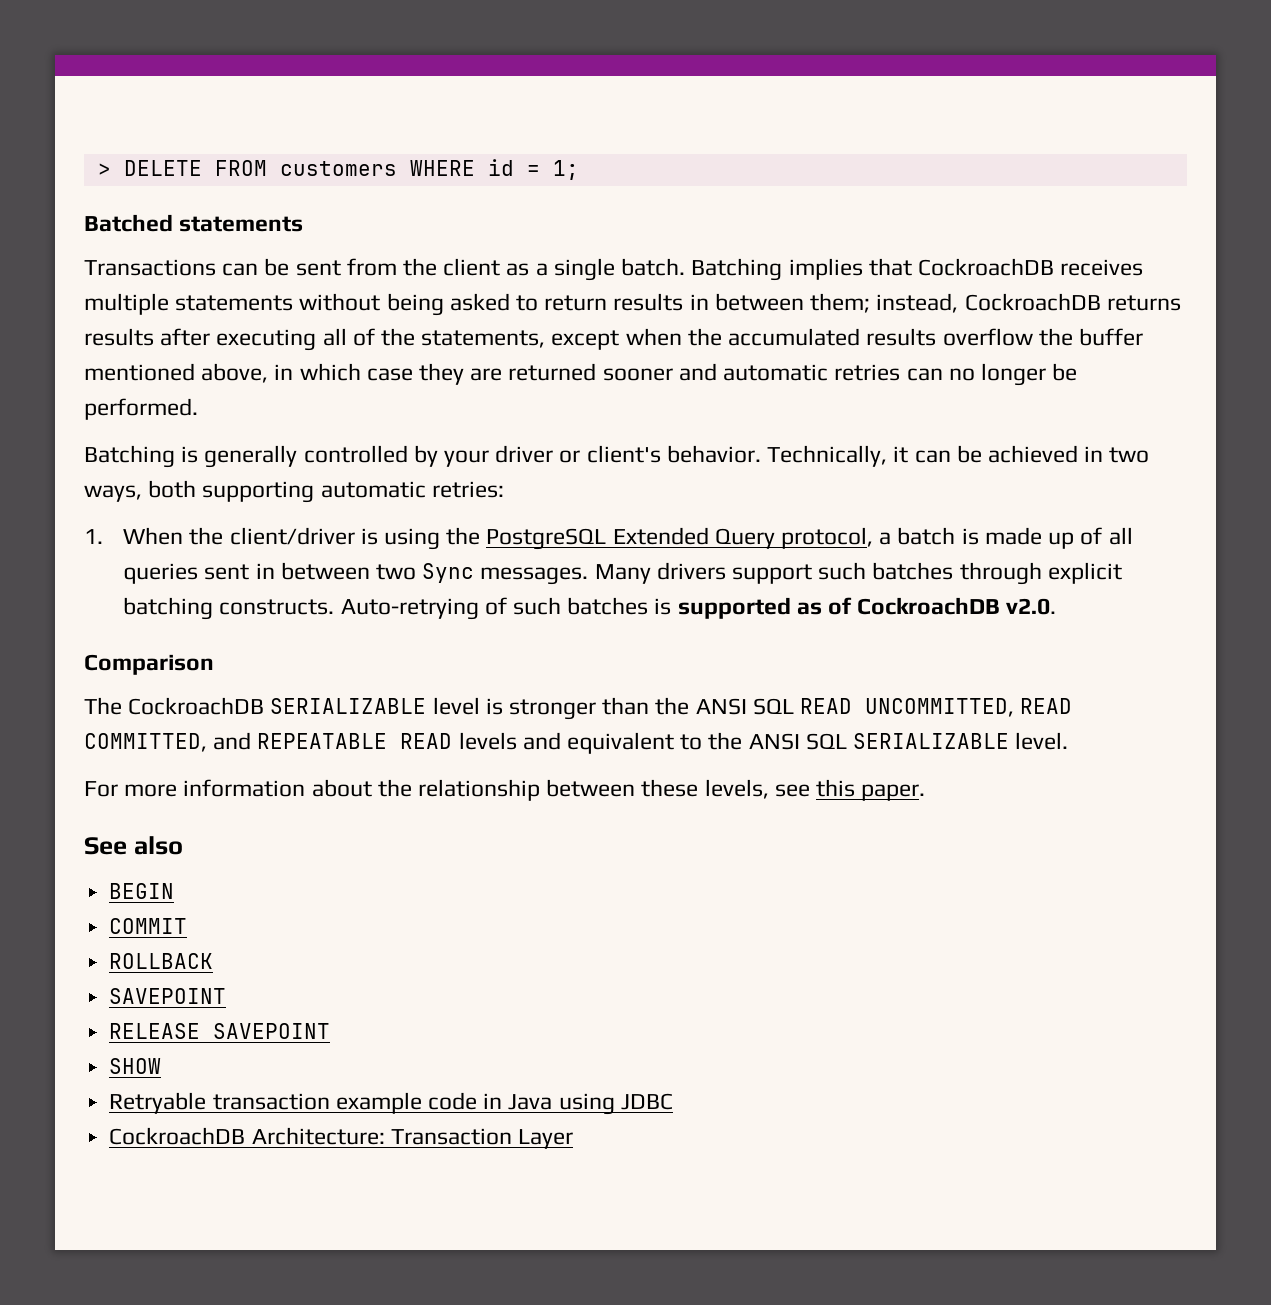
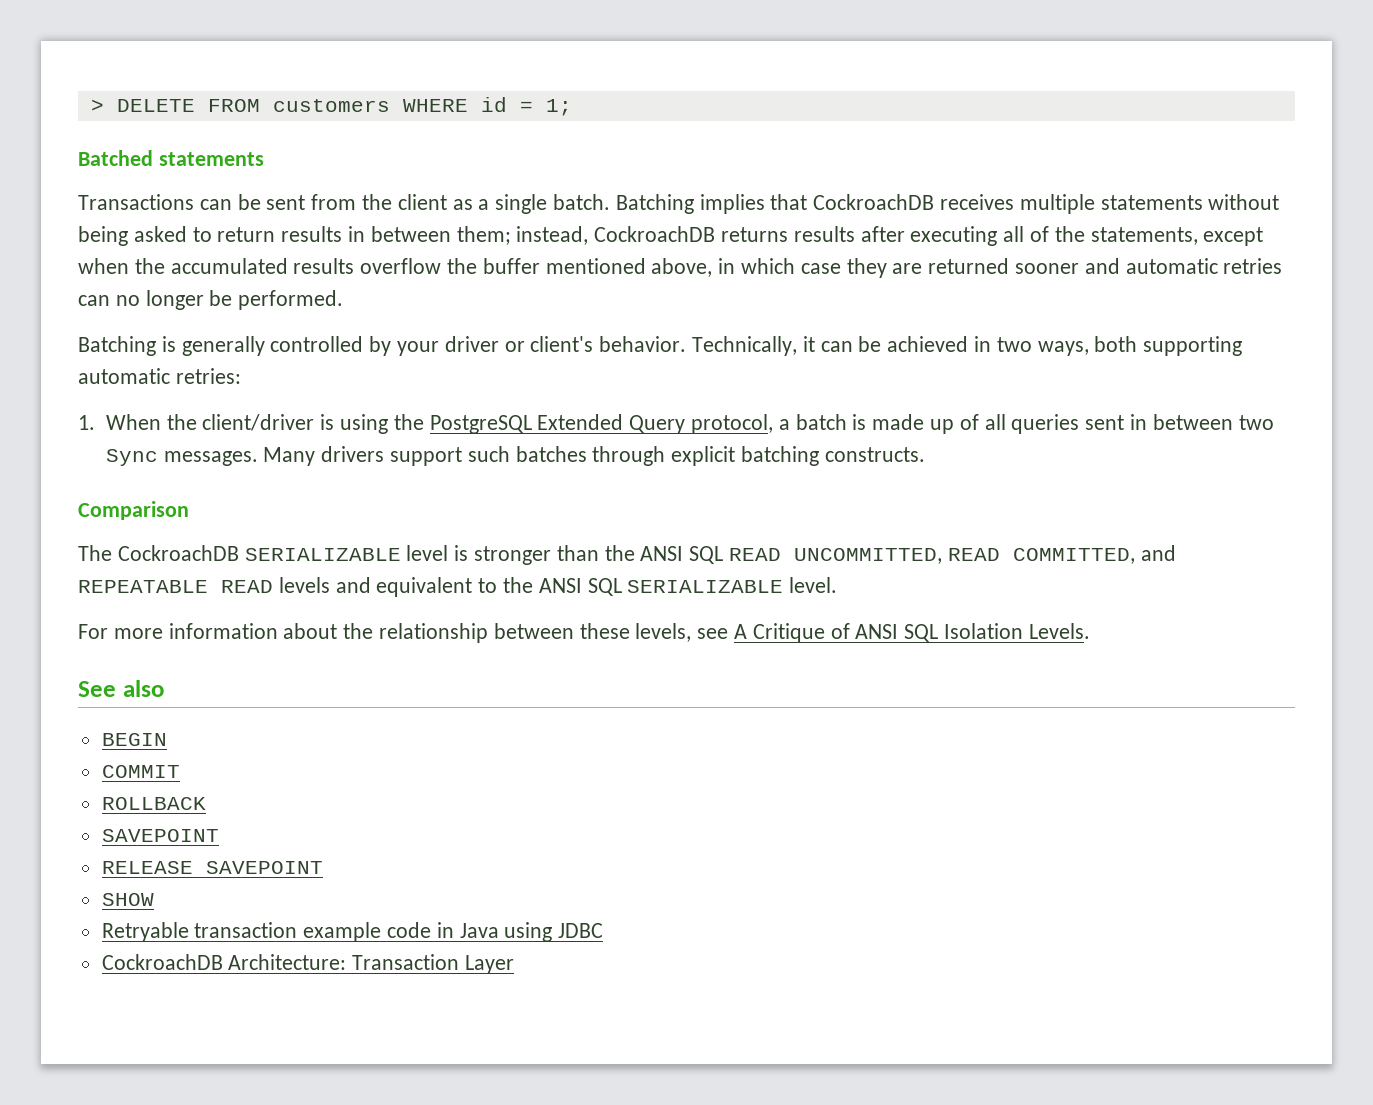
- Auto-retrying of such batches is supported as of CockroachDB v2.0.
- For more information about the relationship between these levels, see this paper.
+ For more information about the relationship between these levels, see A Critique of ANSI SQL Isolation Levels.

